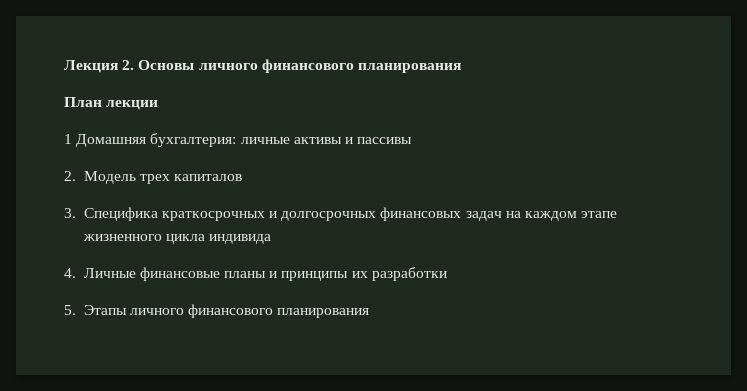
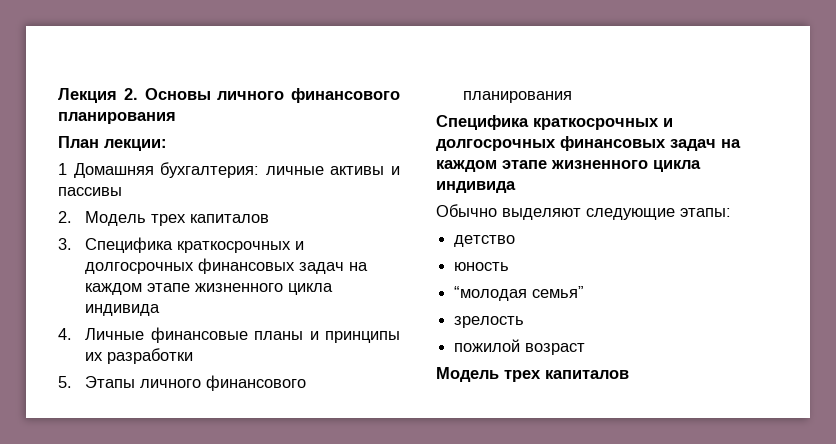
- План лекции
+ План лекции:
  5. Этапы личного финансового планирования
+ Специфика краткосрочных и долгосрочных финансовых задач на каждом этапе жизненного цикла индивида
+ Обычно выделяют следующие этапы:
+ детство
+ юность
+ “молодая семья”
+ зрелость
+ пожилой возраст
+ Модель трех капиталов

